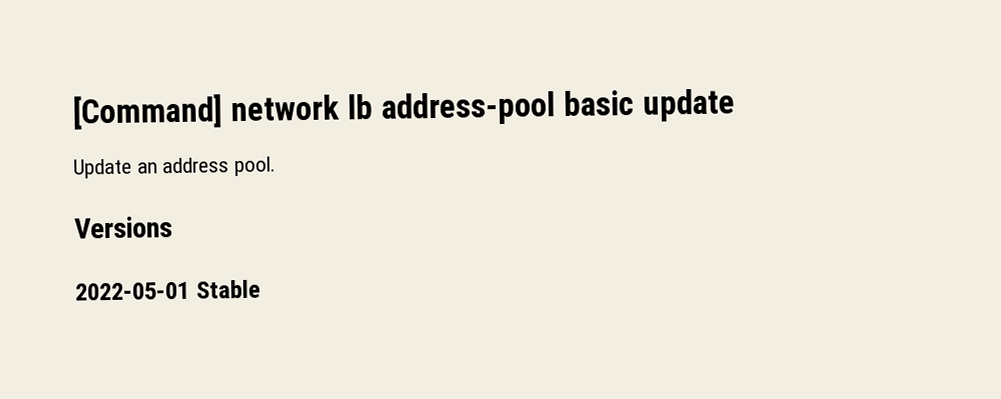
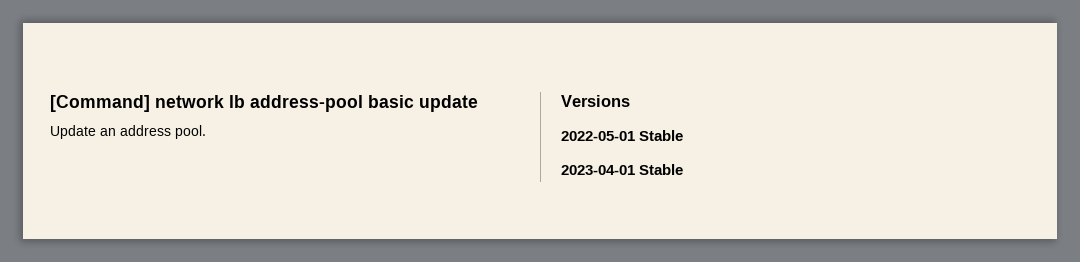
+ 2023-04-01 Stable

